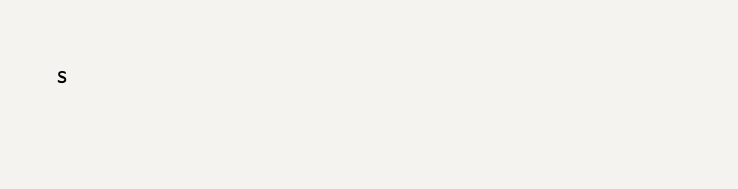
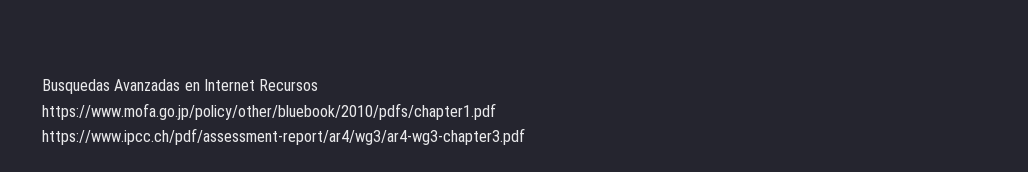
- s
+ Busquedas Avanzadas en Internet Recursos
+ https://www.mofa.go.jp/policy/other/bluebook/2010/pdfs/chapter1.pdf
+ https://www.ipcc.ch/pdf/assessment-report/ar4/wg3/ar4-wg3-chapter3.pdf

